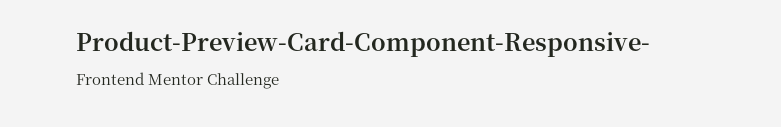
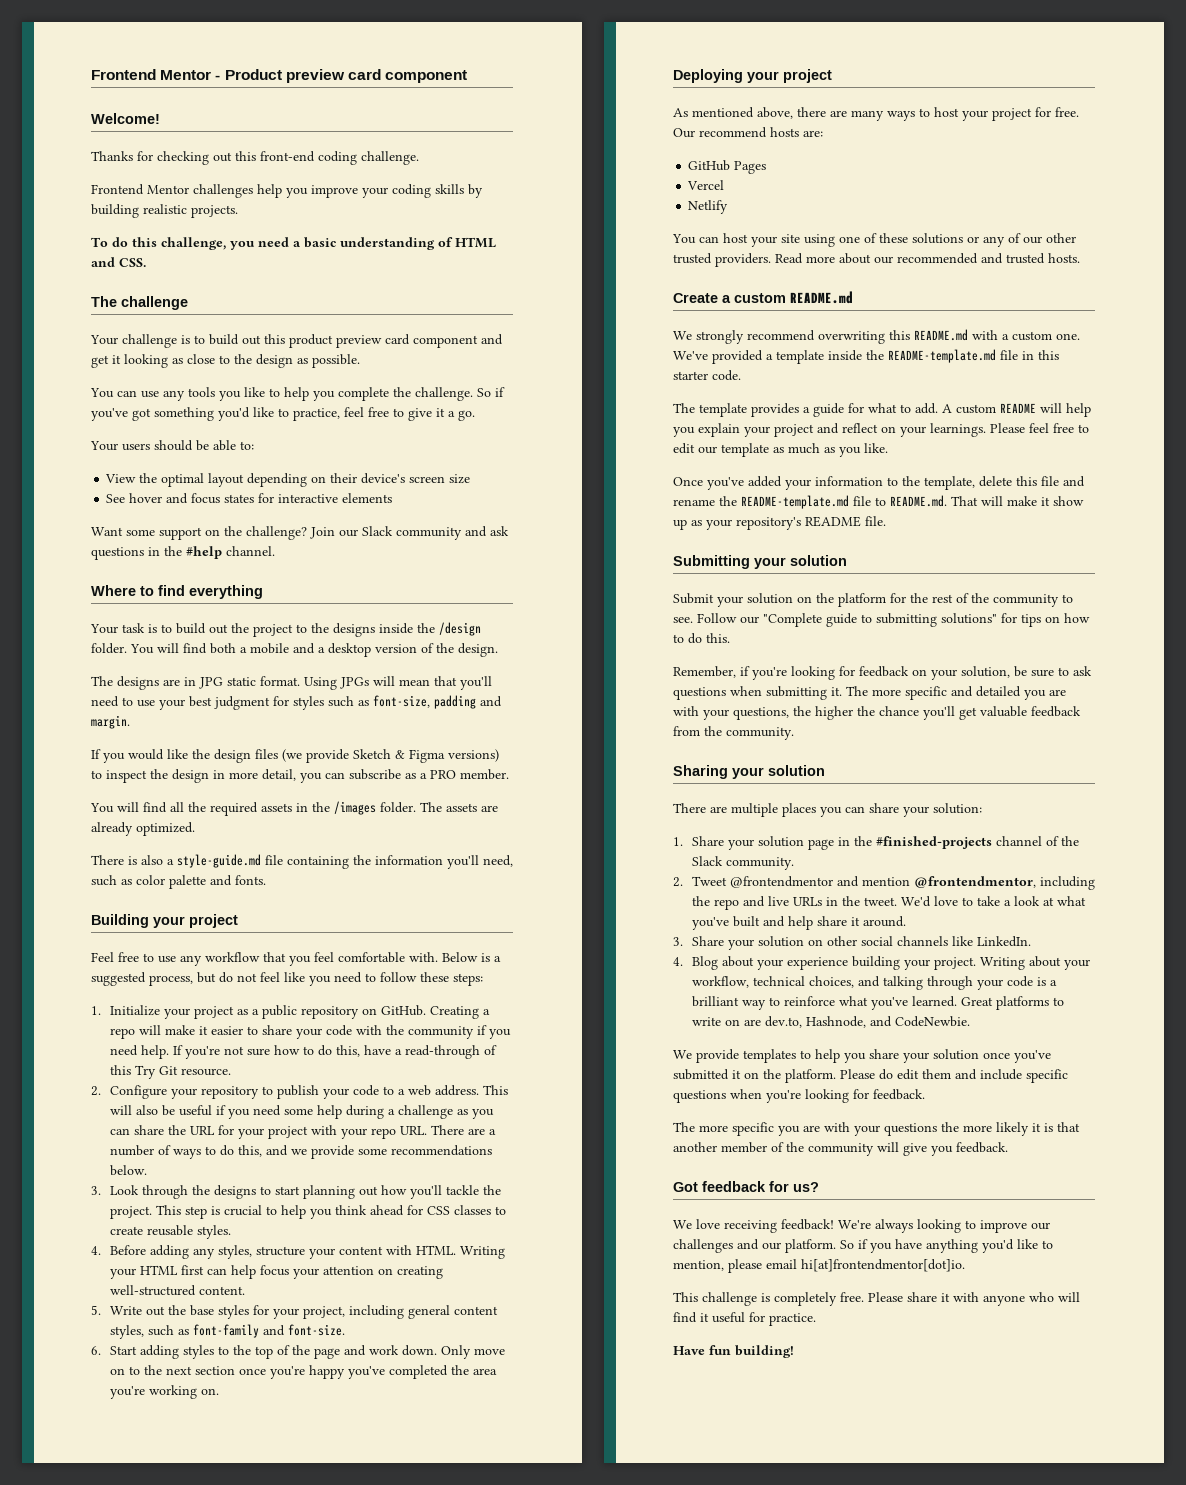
- Product-Preview-Card-Component-Responsive-
- Frontend Mentor Challenge
+ Frontend Mentor - Product preview card component
+ Welcome!
+ Thanks for checking out this front-end coding challenge.
+ Frontend Mentor challenges help you improve your coding skills by building realistic projects.
+ To do this challenge, you need a basic understanding of HTML and CSS.
+ The challenge
+ Your challenge is to build out this product preview card component and get it looking as close to the design as possible.
+ You can use any tools you like to help you complete the challenge. So if you've got something you'd like to practice, feel free to give it a go.
+ Your users should be able to:
+ View the optimal layout depending on their device's screen size
+ See hover and focus states for interactive elements
+ Want some support on the challenge? Join our Slack community and ask questions in the #help channel.
+ Where to find everything
+ Your task is to build out the project to the designs inside the /design folder. You will find both a mobile and a desktop version of the design.
+ The designs are in JPG static format. Using JPGs will mean that you'll need to use your best judgment for styles such as font-size, padding and margin.
+ If you would like the design files (we provide Sketch & Figma versions) to inspect the design in more detail, you can subscribe as a PRO member.
+ You will find all the required assets in the /images folder. The assets are already optimized.
+ There is also a style-guide.md file containing the information you'll need, such as color palette and fonts.
+ Building your project
+ Feel free to use any workflow that you feel comfortable with. Below is a suggested process, but do not feel like you need to follow these steps:
+ 1. Initialize your project as a public repository on GitHub. Creating a repo will make it easier to share your code with the community if you need help. If you're not sure how to do this, have a read-through of this Try Git resource.
+ 2. Configure your repository to publish your code to a web address. This will also be useful if you need some help during a challenge as you can share the URL for your project with your repo URL. There are a number of ways to do this, and we provide some recommendations below.
+ 3. Look through the designs to start planning out how you'll tackle the project. This step is crucial to help you think ahead for CSS classes to create reusable styles.
+ 4. Before adding any styles, structure your content with HTML. Writing your HTML first can help focus your attention on creating well-structured content.
+ 5. Write out the base styles for your project, including general content styles, such as font-family and font-size.
+ 6. Start adding styles to the top of the page and work down. Only move on to the next section once you're happy you've completed the area you're working on.
+ Deploying your project
+ As mentioned above, there are many ways to host your project for free. Our recommend hosts are:
+ GitHub Pages
+ Vercel
+ Netlify
+ You can host your site using one of these solutions or any of our other trusted providers. Read more about our recommended and trusted hosts.
+ Create a custom README.md
+ We strongly recommend overwriting this README.md with a custom one. We've provided a template inside the README-template.md file in this starter code.
+ The template provides a guide for what to add. A custom README will help you explain your project and reflect on your learnings. Please feel free to edit our template as much as you like.
+ Once you've added your information to the template, delete this file and rename the README-template.md file to README.md. That will make it show up as your repository's README file.
+ Submitting your solution
+ Submit your solution on the platform for the rest of the community to see. Follow our "Complete guide to submitting solutions" for tips on how to do this.
+ Remember, if you're looking for feedback on your solution, be sure to ask questions when submitting it. The more specific and detailed you are with your questions, the higher the chance you'll get valuable feedback from the community.
+ Sharing your solution
+ There are multiple places you can share your solution:
+ 1. Share your solution page in the #finished-projects channel of the Slack community.
+ 2. Tweet @frontendmentor and mention @frontendmentor, including the repo and live URLs in the tweet. We'd love to take a look at what you've built and help share it around.
+ 3. Share your solution on other social channels like LinkedIn.
+ 4. Blog about your experience building your project. Writing about your workflow, technical choices, and talking through your code is a brilliant way to reinforce what you've learned. Great platforms to write on are dev.to, Hashnode, and CodeNewbie.
+ We provide templates to help you share your solution once you've submitted it on the platform. Please do edit them and include specific questions when you're looking for feedback.
+ The more specific you are with your questions the more likely it is that another member of the community will give you feedback.
+ Got feedback for us?
+ We love receiving feedback! We're always looking to improve our challenges and our platform. So if you have anything you'd like to mention, please email hi[at]frontendmentor[dot]io.
+ This challenge is completely free. Please share it with anyone who will find it useful for practice.
+ Have fun building!

